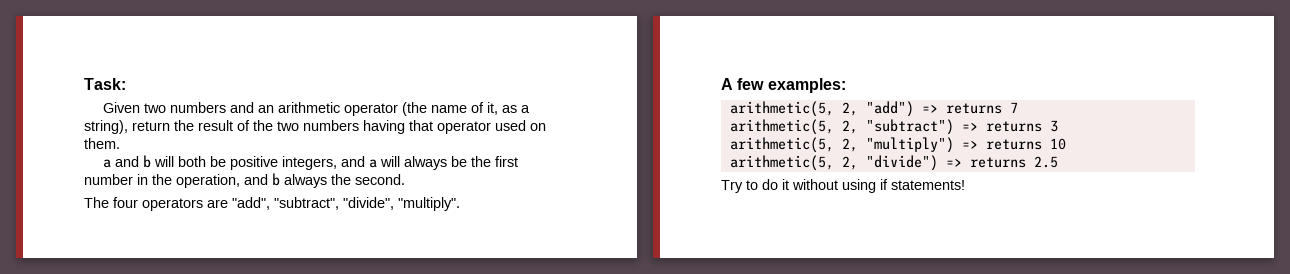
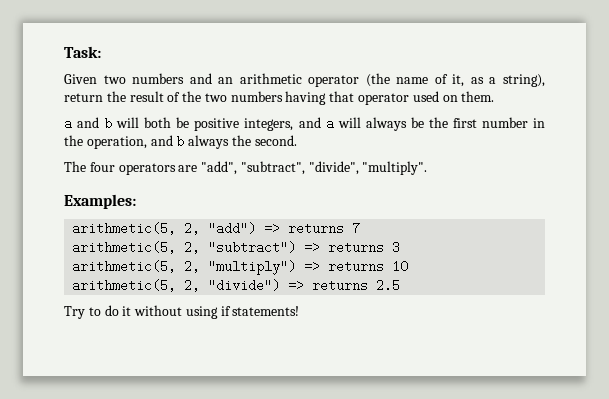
- A few examples:
+ Examples:

